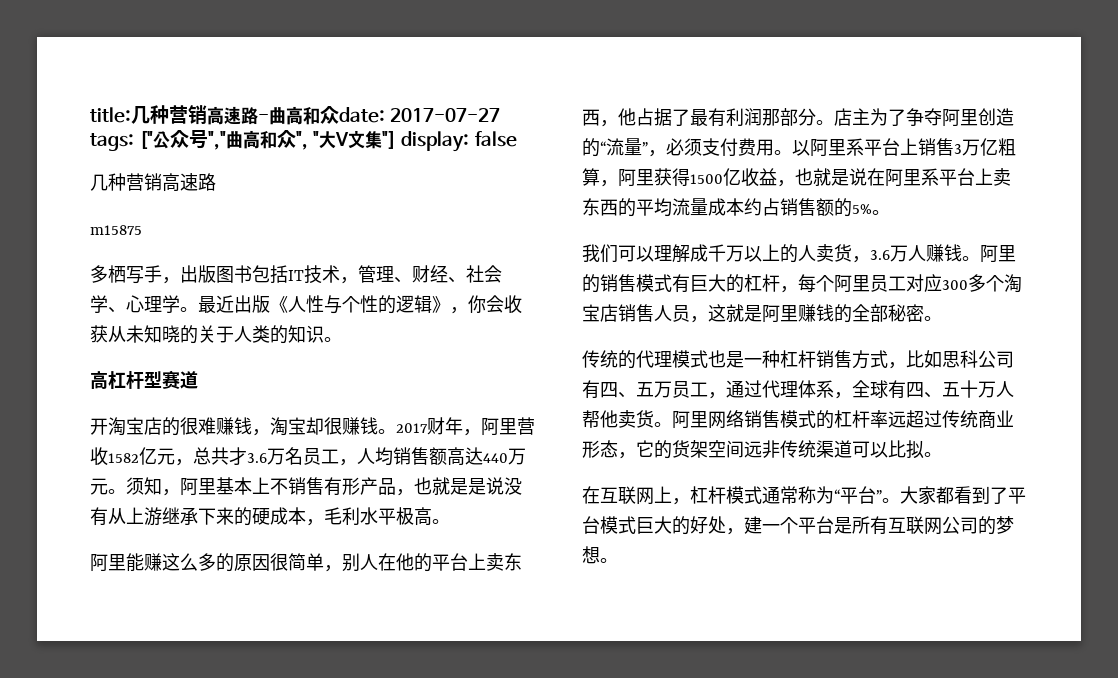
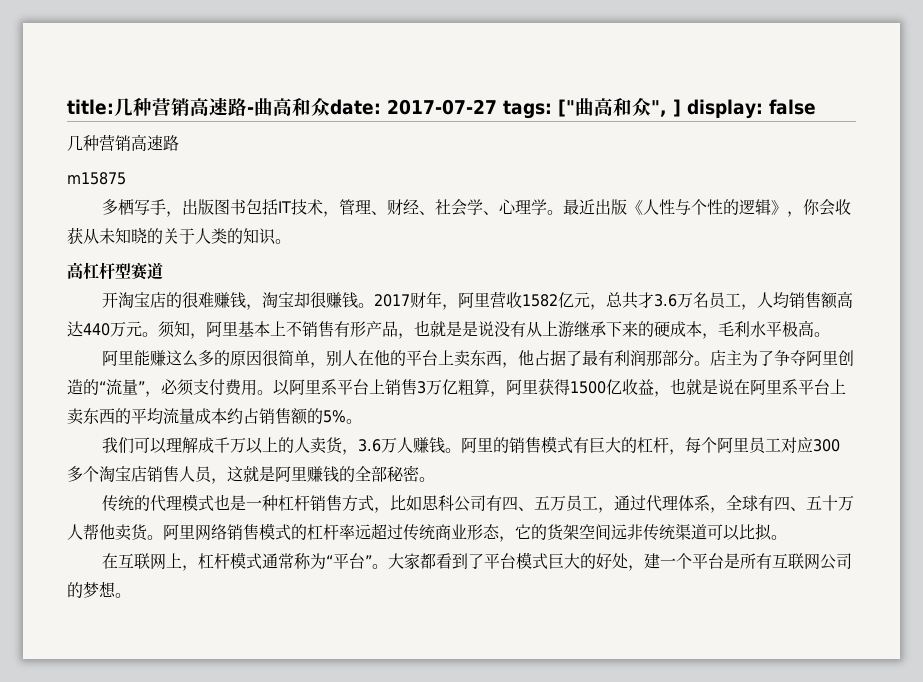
- title:几种营销高速路-曲高和众date: 2017-07-27 tags: ["公众号","曲高和众", "大V文集"] display: false
+ title:几种营销高速路-曲高和众date: 2017-07-27 tags: ["曲高和众", ] display: false

